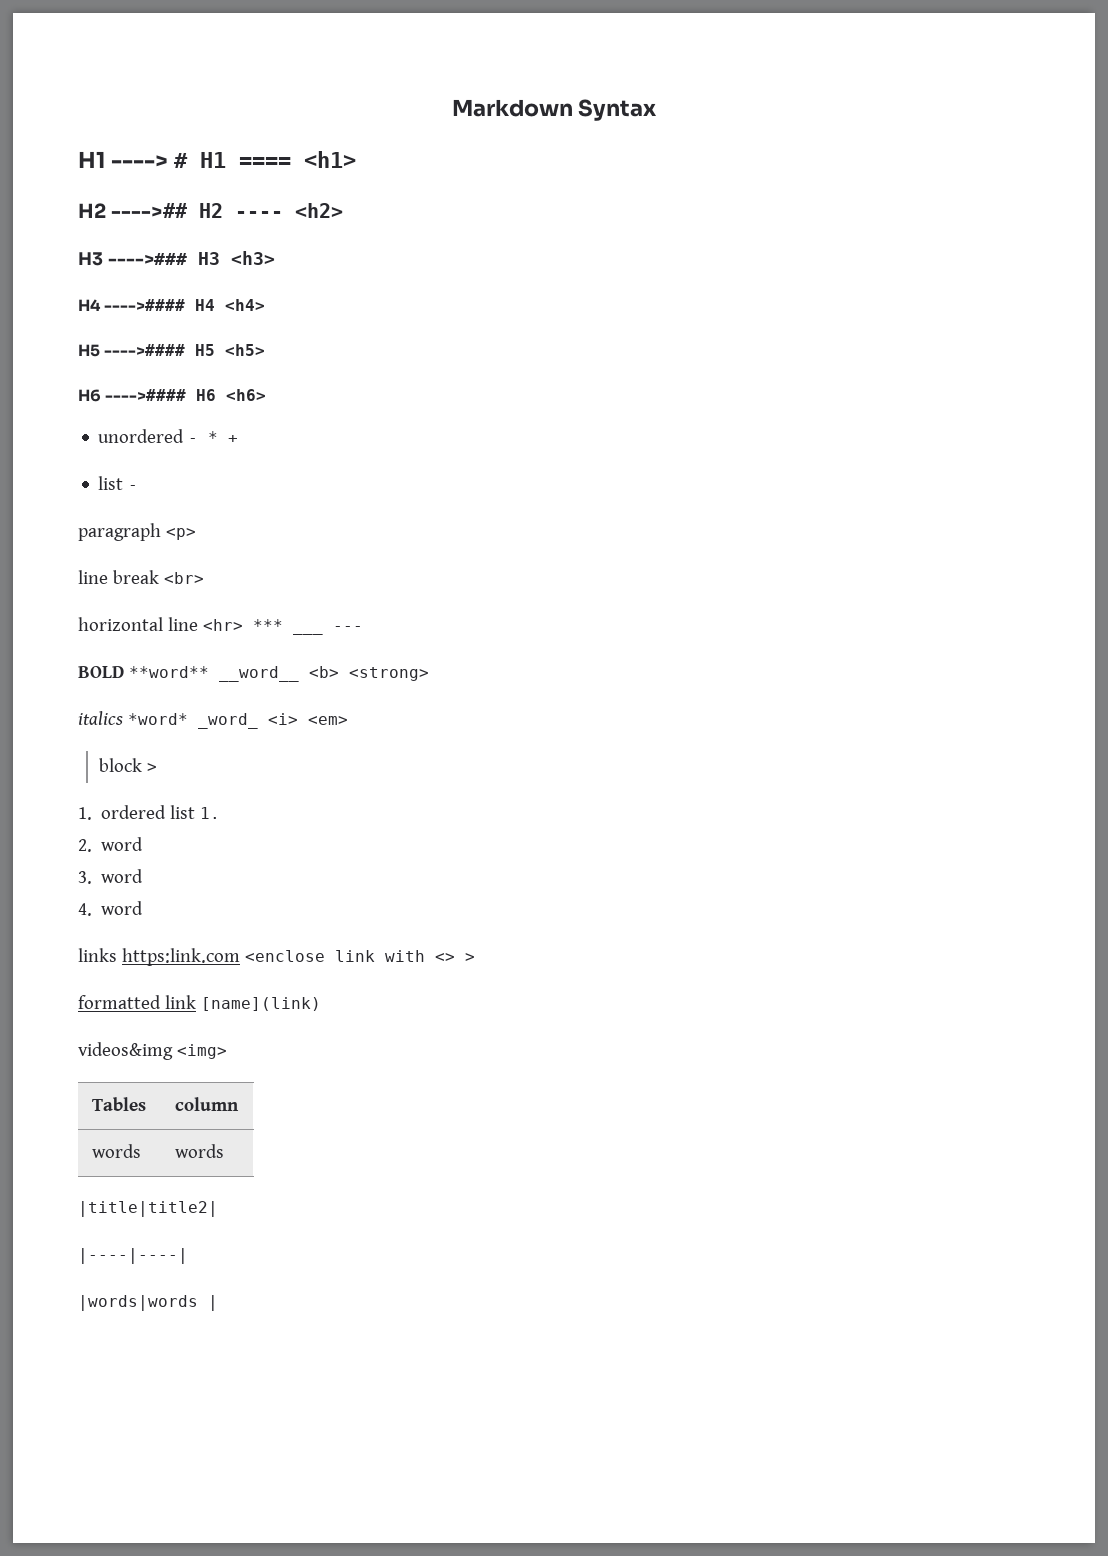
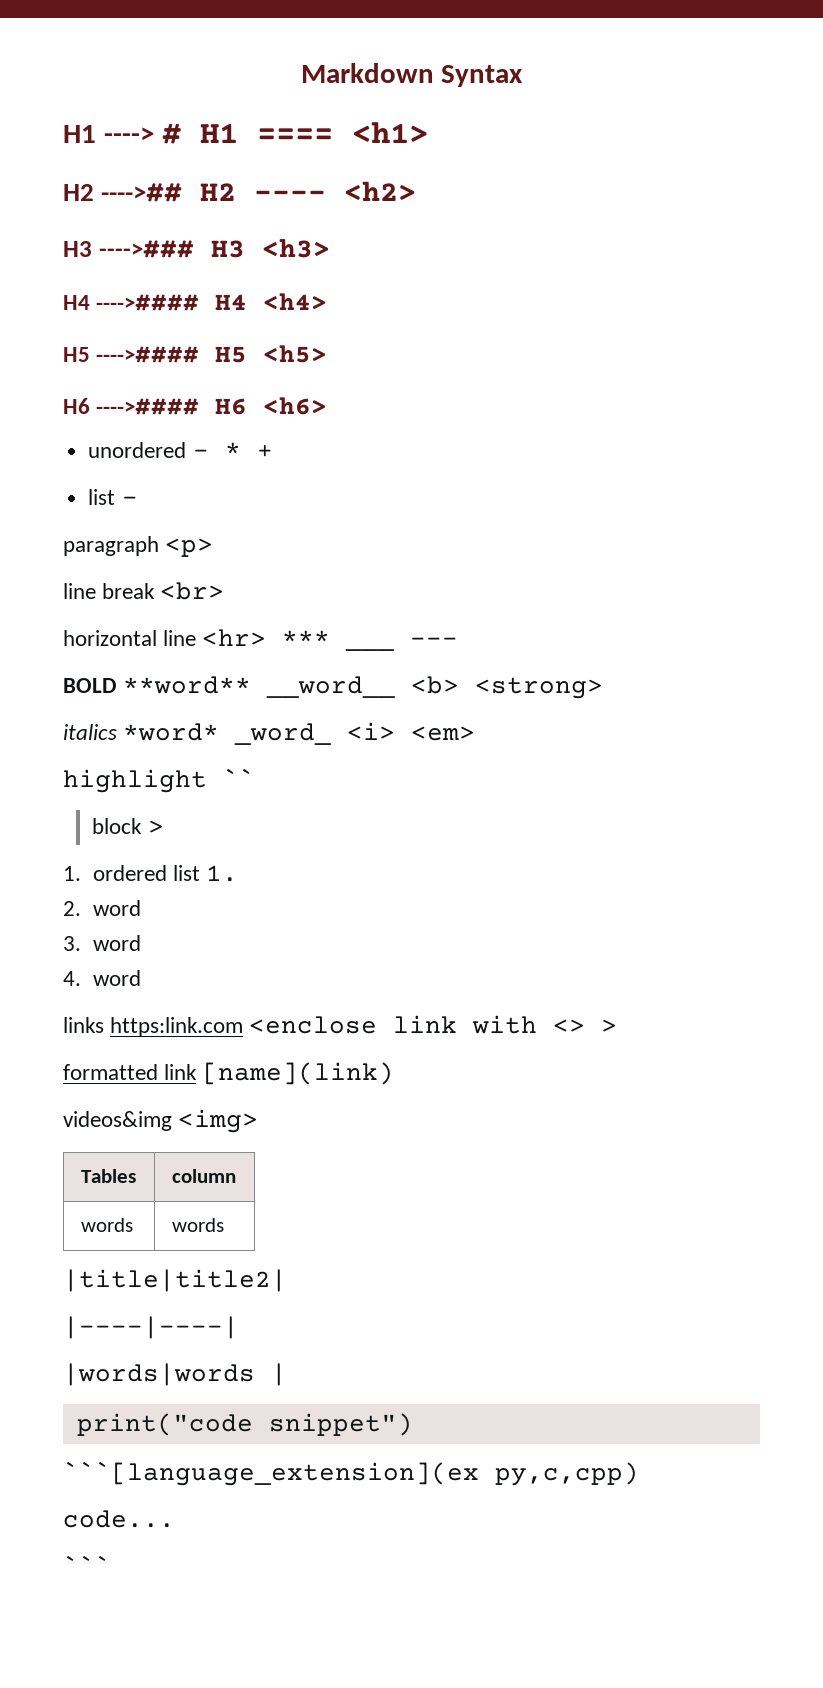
+ highlight ``
+ print("code snippet")
+ ```[language_extension](ex py,c,cpp)
+ code...
+ ```

